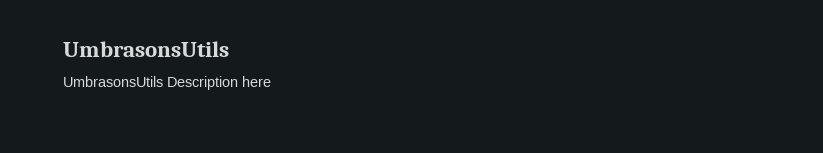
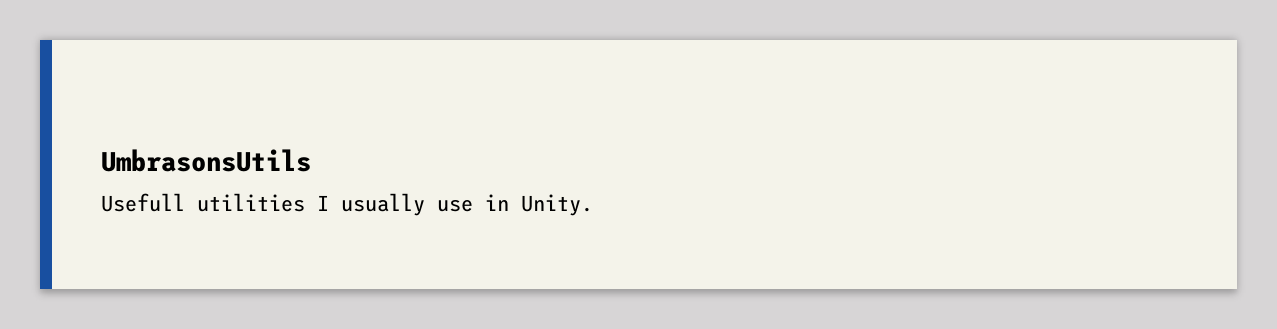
- UmbrasonsUtils Description here
+ Usefull utilities I usually use in Unity.

